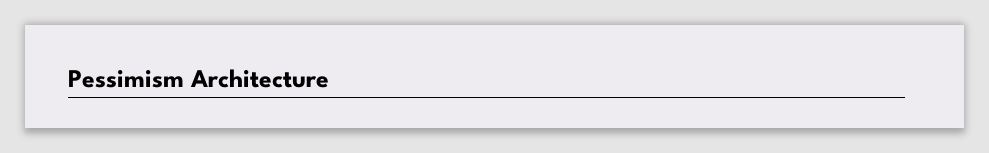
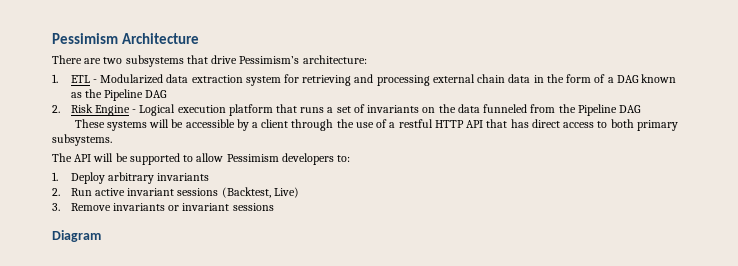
+ There are two subsystems that drive Pessimism’s architecture:
+ 1. ETL - Modularized data extraction system for retrieving and processing external chain data in the form of a DAG known as the Pipeline DAG
+ 2. Risk Engine - Logical execution platform that runs a set of invariants on the data funneled from the Pipeline DAG
+ These systems will be accessible by a client through the use of a restful HTTP API that has direct access to both primary subsystems.
+ The API will be supported to allow Pessimism developers to:
+ 1. Deploy arbitrary invariants
+ 2. Run active invariant sessions (Backtest, Live)
+ 3. Remove invariants or invariant sessions
+ Diagram

